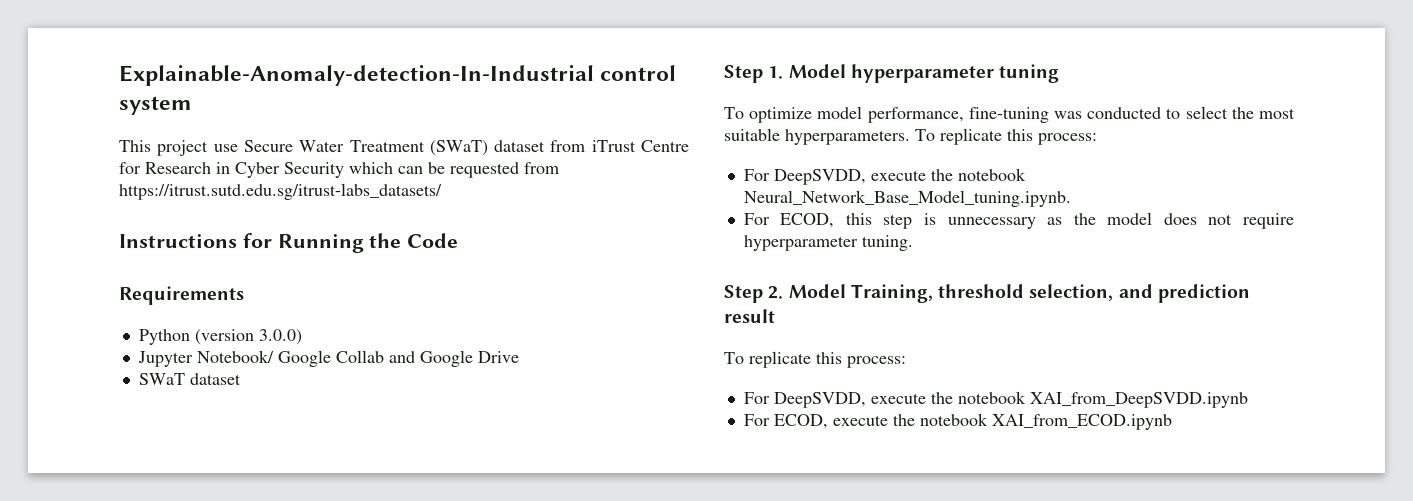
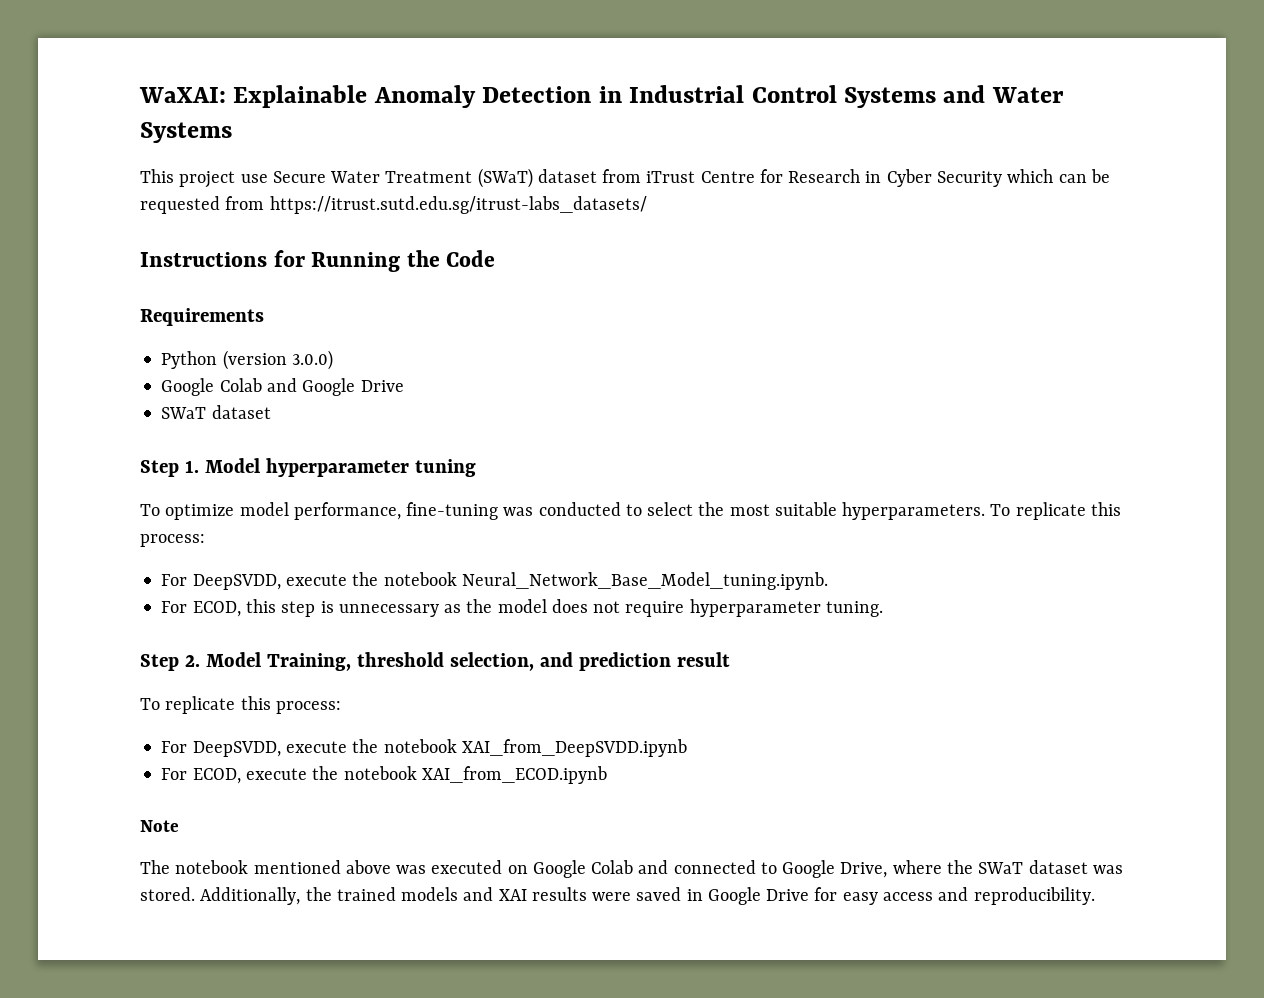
- Explainable-Anomaly-detection-In-Industrial control system
+ WaXAI: Explainable Anomaly Detection in Industrial Control Systems and Water Systems
- Jupyter Notebook/ Google Collab and Google Drive
+ Google Colab and Google Drive
+ Note
+ The notebook mentioned above was executed on Google Colab and connected to Google Drive, where the SWaT dataset was stored. Additionally, the trained models and XAI results were saved in Google Drive for easy access and reproducibility.

